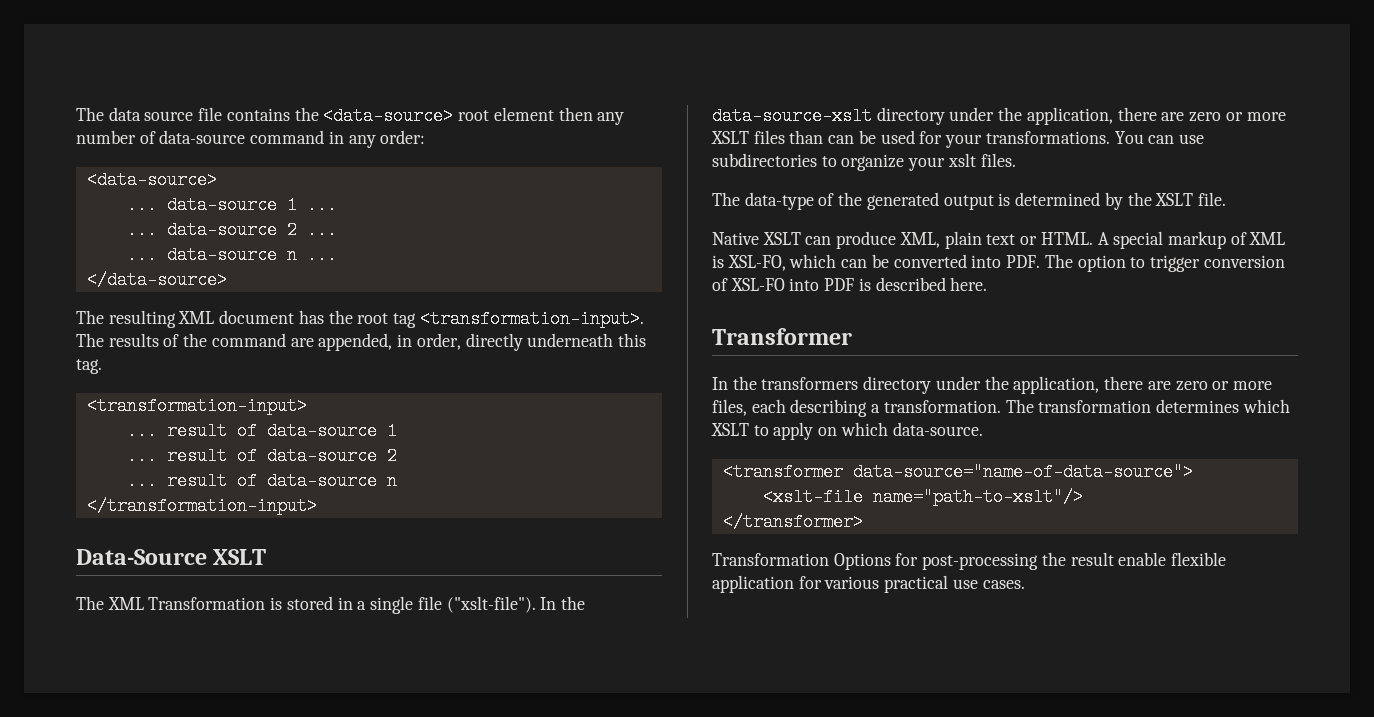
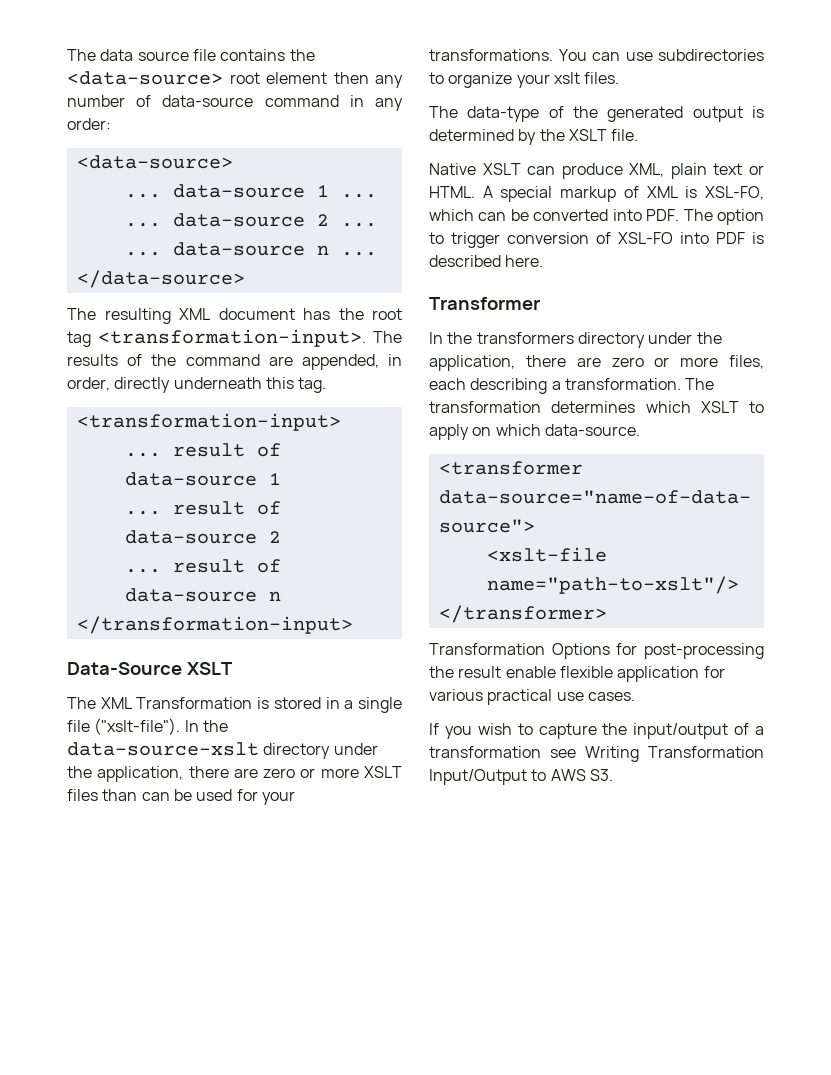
+ If you wish to capture the input/output of a transformation see Writing Transformation Input/Output to AWS S3.

